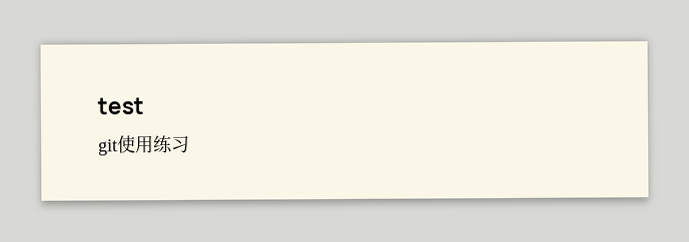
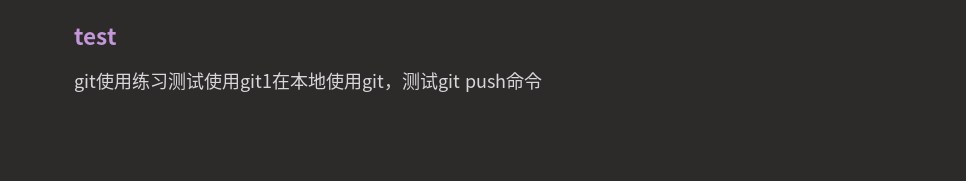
- git使用练习
+ git使用练习测试使用git1在本地使用git，测试git push命令

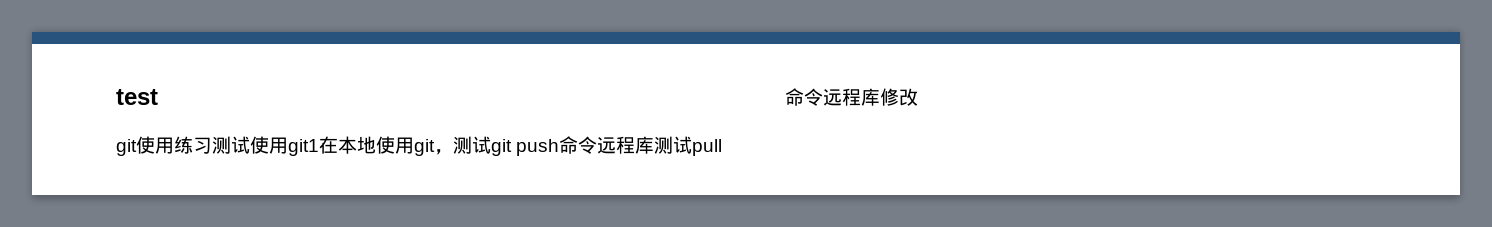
- git使用练习测试使用git1在本地使用git，测试git push命令
+ git使用练习测试使用git1在本地使用git，测试git push命令远程库测试pull命令远程库修改

